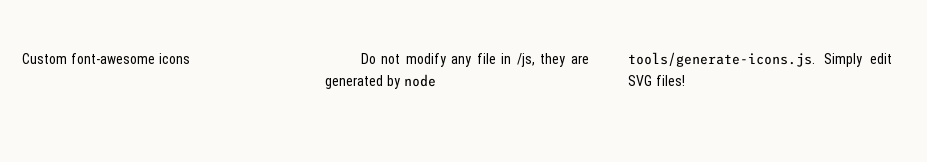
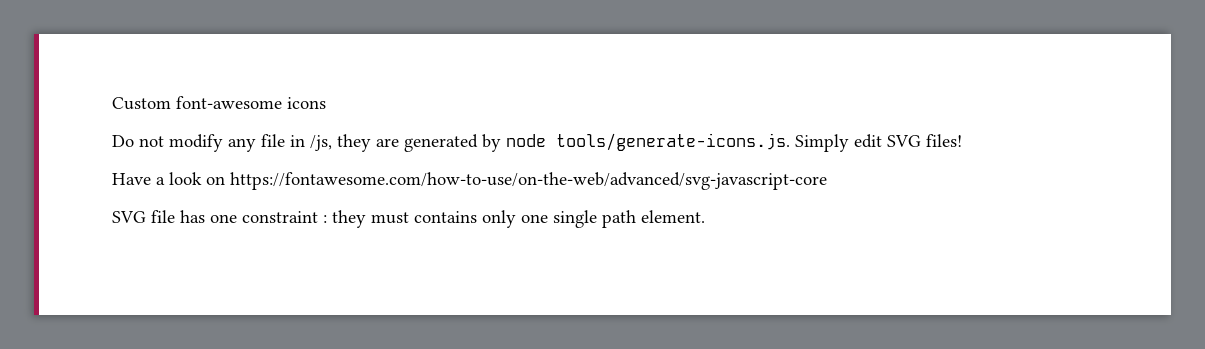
+ Have a look on https://fontawesome.com/how-to-use/on-the-web/advanced/svg-javascript-core
+ SVG file has one constraint : they must contains only one single path element.

